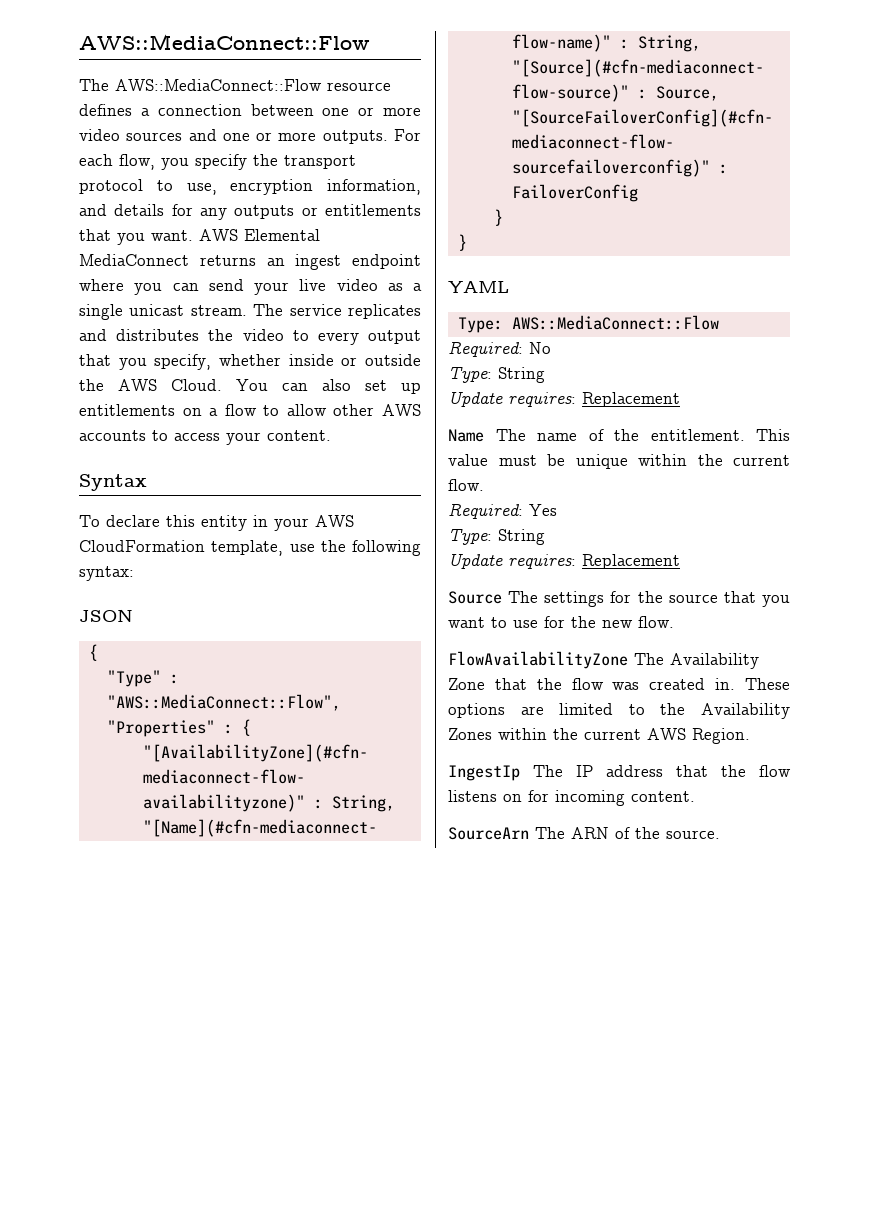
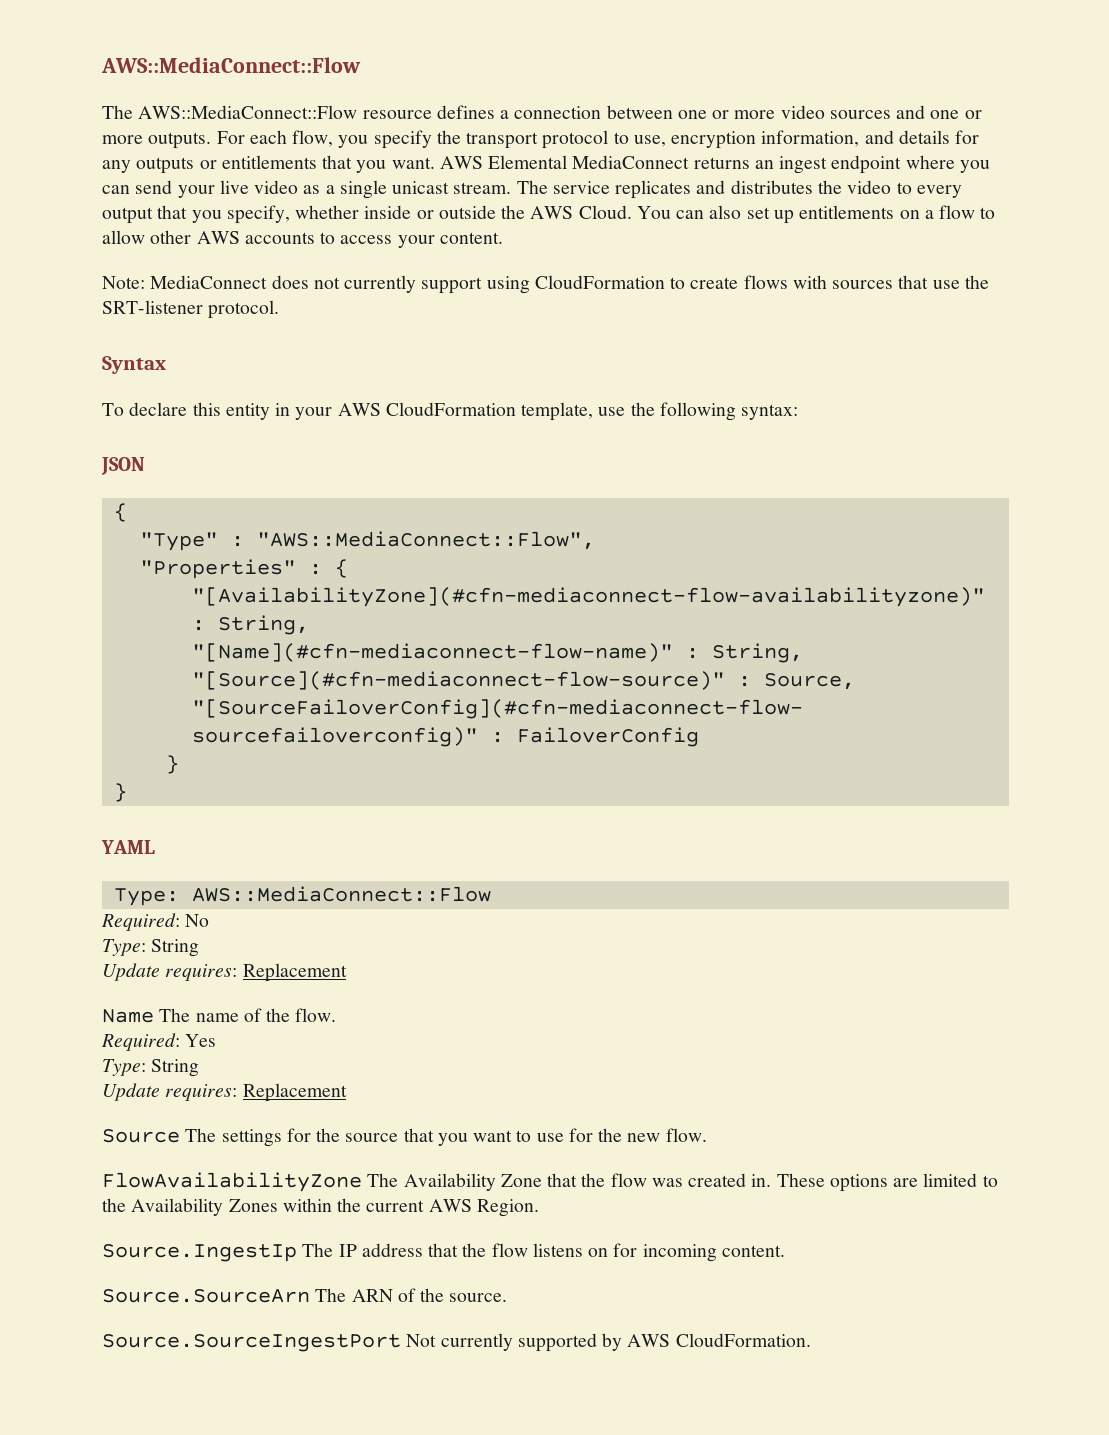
+ Note: MediaConnect does not currently support using CloudFormation to create flows with sources that use the SRT-listener protocol.
- Name The name of the entitlement. This value must be unique within the current flow.
+ Name The name of the flow.
- IngestIp The IP address that the flow listens on for incoming content.
+ Source.IngestIp The IP address that the flow listens on for incoming content.
- SourceArn The ARN of the source.
+ Source.SourceArn The ARN of the source.
+ Source.SourceIngestPort Not currently supported by AWS CloudFormation.

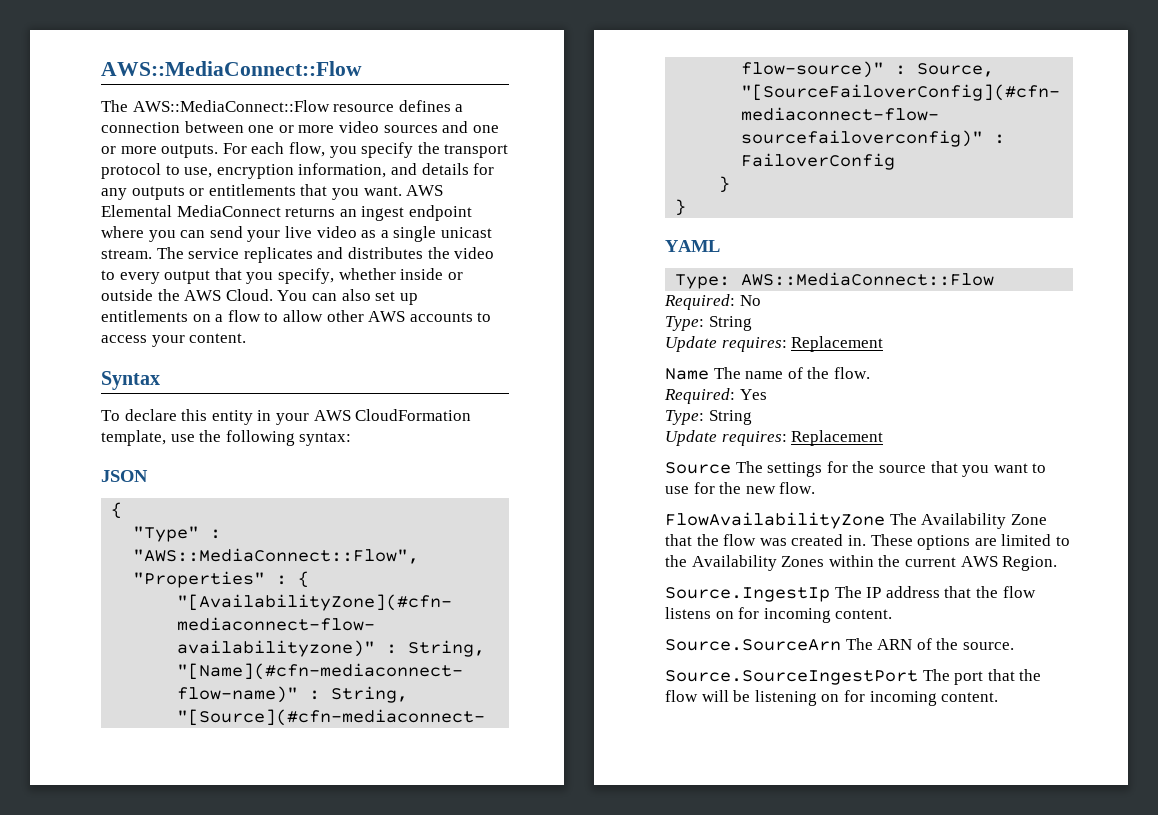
- Note: MediaConnect does not currently support using CloudFormation to create flows with sources that use the SRT-listener protocol.
- Source.SourceIngestPort Not currently supported by AWS CloudFormation.
+ Source.SourceIngestPort The port that the flow will be listening on for incoming content.

